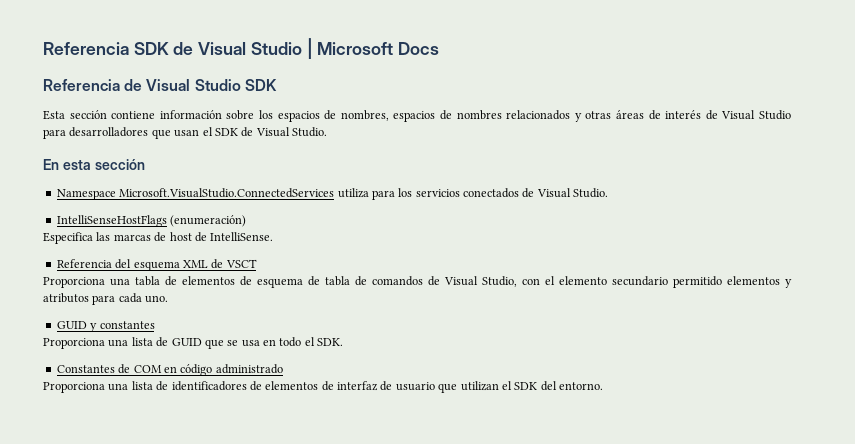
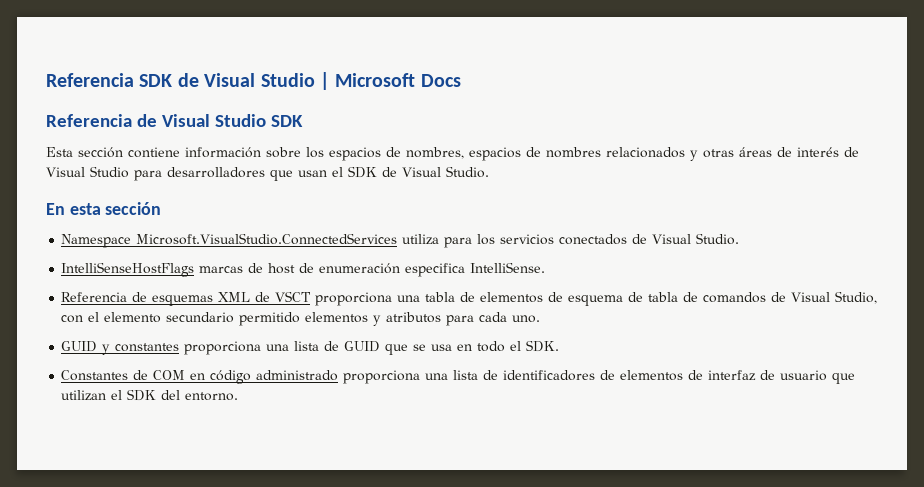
- IntelliSenseHostFlags (enumeración)
- Especifica las marcas de host de IntelliSense.
+ IntelliSenseHostFlags marcas de host de enumeración especifica IntelliSense.
- Referencia del esquema XML de VSCT
- Proporciona una tabla de elementos de esquema de tabla de comandos de Visual Studio, con el elemento secundario permitido elementos y atributos para cada uno.
+ Referencia de esquemas XML de VSCT proporciona una tabla de elementos de esquema de tabla de comandos de Visual Studio, con el elemento secundario permitido elementos y atributos para cada uno.
- GUID y constantes
- Proporciona una lista de GUID que se usa en todo el SDK.
+ GUID y constantes proporciona una lista de GUID que se usa en todo el SDK.
- Constantes de COM en código administrado
- Proporciona una lista de identificadores de elementos de interfaz de usuario que utilizan el SDK del entorno.
+ Constantes de COM en código administrado proporciona una lista de identificadores de elementos de interfaz de usuario que utilizan el SDK del entorno.

